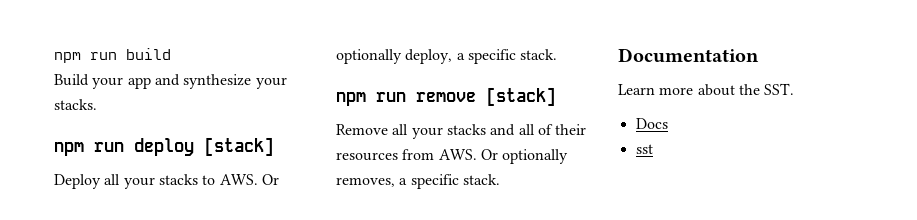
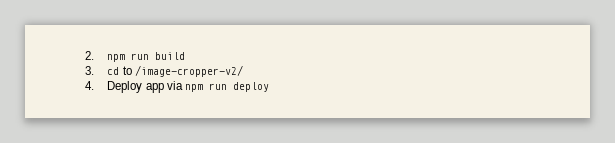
- npm run build
+ 2. npm run build
- Build your app and synthesize your stacks.
- npm run deploy [stack]
- Deploy all your stacks to AWS. Or optionally deploy, a specific stack.
- npm run remove [stack]
- Remove all your stacks and all of their resources from AWS. Or optionally removes, a specific stack.
- Documentation
- Learn more about the SST.
- Docs
- sst
+ 3. cd to /image-cropper-v2/
+ 4. Deploy app via npm run deploy

